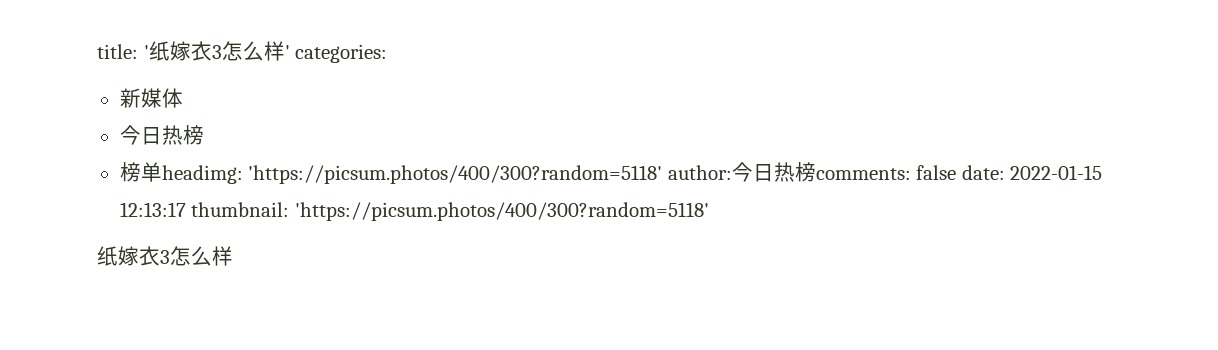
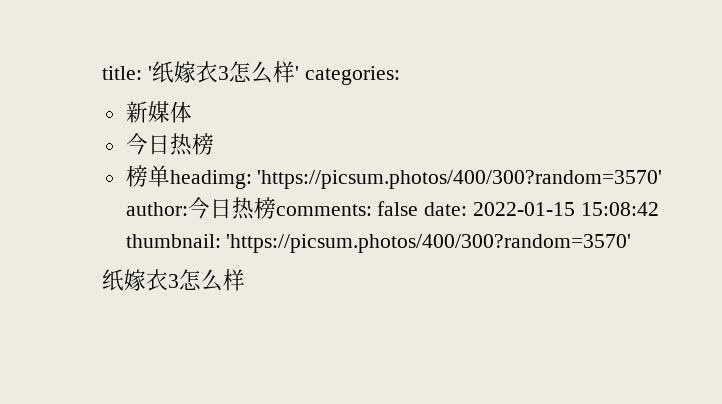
- 榜单headimg: 'https://picsum.photos/400/300?random=5118' author:今日热榜comments: false date: 2022-01-15 12:13:17 thumbnail: 'https://picsum.photos/400/300?random=5118'
+ 榜单headimg: 'https://picsum.photos/400/300?random=3570' author:今日热榜comments: false date: 2022-01-15 15:08:42 thumbnail: 'https://picsum.photos/400/300?random=3570'

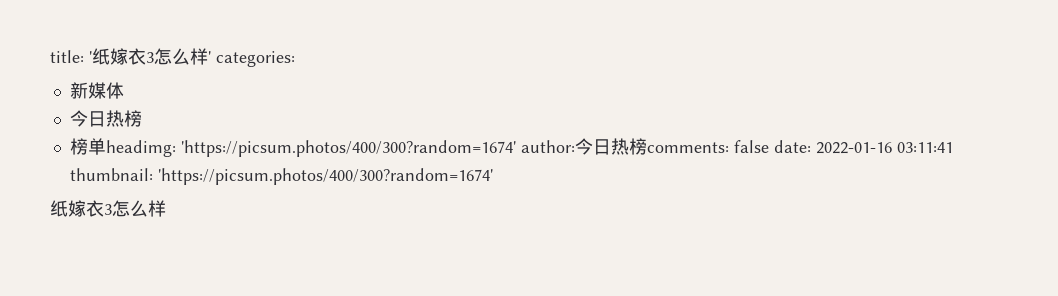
- 榜单headimg: 'https://picsum.photos/400/300?random=3570' author:今日热榜comments: false date: 2022-01-15 15:08:42 thumbnail: 'https://picsum.photos/400/300?random=3570'
+ 榜单headimg: 'https://picsum.photos/400/300?random=1674' author:今日热榜comments: false date: 2022-01-16 03:11:41 thumbnail: 'https://picsum.photos/400/300?random=1674'

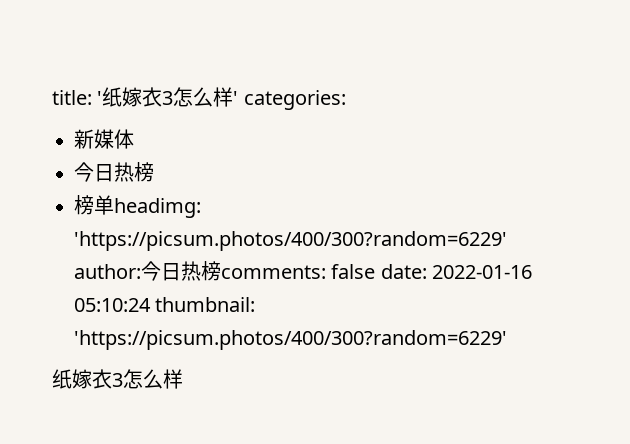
- 榜单headimg: 'https://picsum.photos/400/300?random=1674' author:今日热榜comments: false date: 2022-01-16 03:11:41 thumbnail: 'https://picsum.photos/400/300?random=1674'
+ 榜单headimg: 'https://picsum.photos/400/300?random=6229' author:今日热榜comments: false date: 2022-01-16 05:10:24 thumbnail: 'https://picsum.photos/400/300?random=6229'

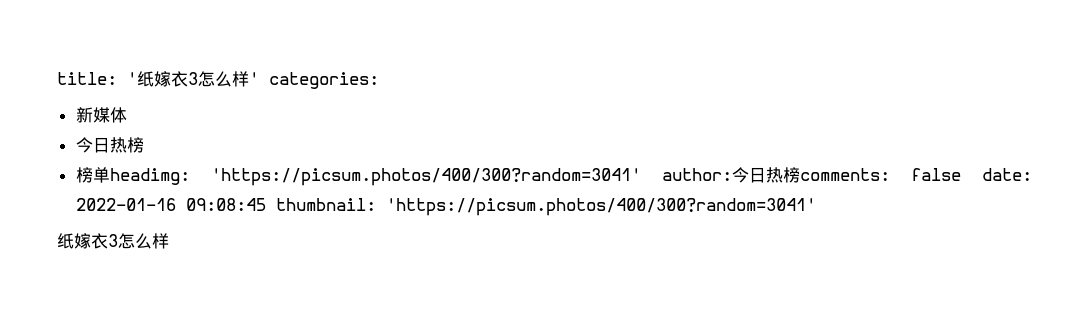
- 榜单headimg: 'https://picsum.photos/400/300?random=6229' author:今日热榜comments: false date: 2022-01-16 05:10:24 thumbnail: 'https://picsum.photos/400/300?random=6229'
+ 榜单headimg: 'https://picsum.photos/400/300?random=3041' author:今日热榜comments: false date: 2022-01-16 09:08:45 thumbnail: 'https://picsum.photos/400/300?random=3041'

